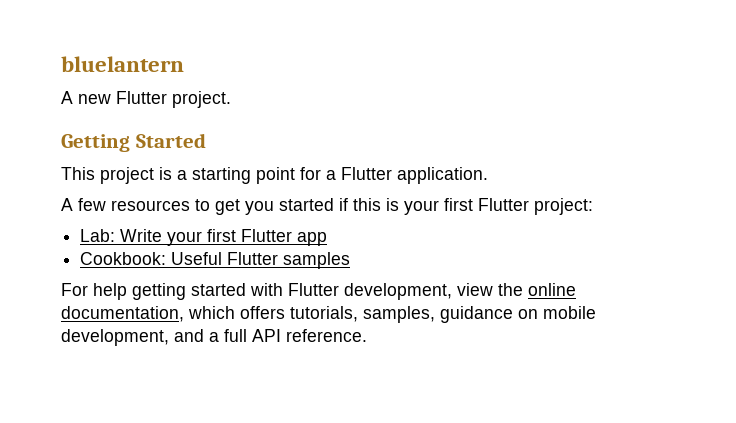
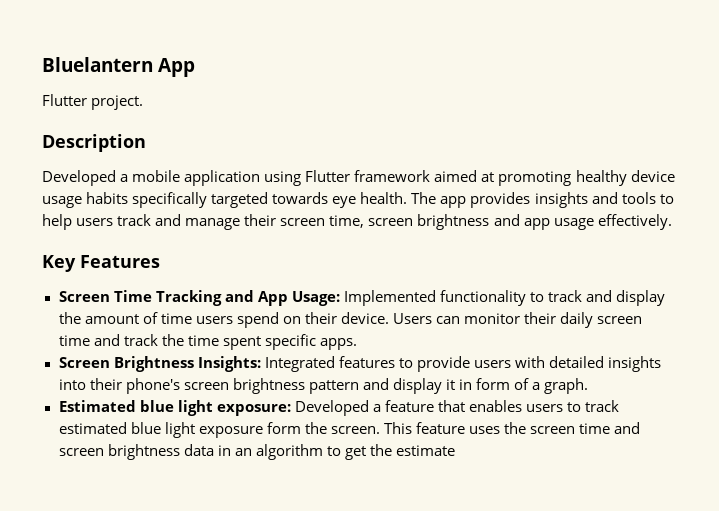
- bluelantern
- A new Flutter project.
+ Bluelantern App
+ Flutter project.
- Getting Started
- This project is a starting point for a Flutter application.
- A few resources to get you started if this is your first Flutter project:
- Lab: Write your first Flutter app
- Cookbook: Useful Flutter samples
- For help getting started with Flutter development, view the online documentation, which offers tutorials, samples, guidance on mobile development, and a full API reference.
+ Description
+ Developed a mobile application using Flutter framework aimed at promoting healthy device usage habits specifically targeted towards eye health. The app provides insights and tools to help users track and manage their screen time, screen brightness and app usage effectively.
+ Key Features
+ Screen Time Tracking and App Usage: Implemented functionality to track and display the amount of time users spend on their device. Users can monitor their daily screen time and track the time spent specific apps.
+ Screen Brightness Insights: Integrated features to provide users with detailed insights into their phone's screen brightness pattern and display it in form of a graph.
+ Estimated blue light exposure: Developed a feature that enables users to track estimated blue light exposure form the screen. This feature uses the screen time and screen brightness data in an algorithm to get the estimate

